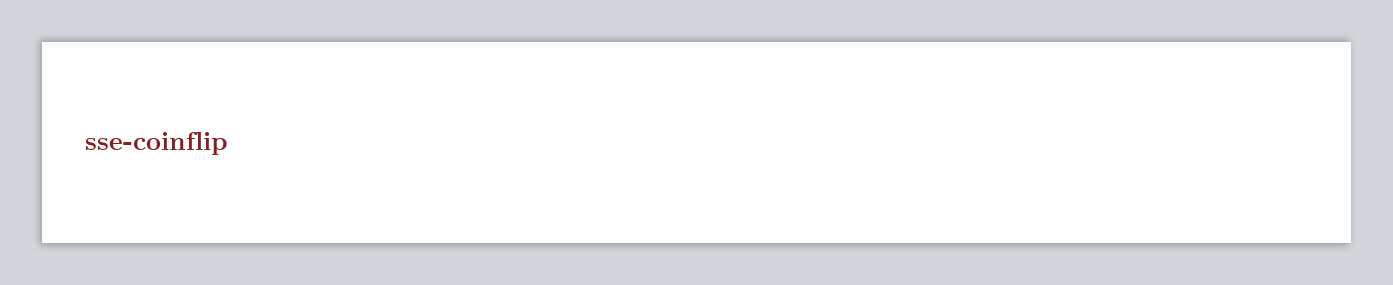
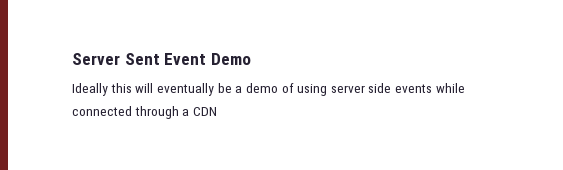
- sse-coinflip
+ Server Sent Event Demo
+ Ideally this will eventually be a demo of using server side events while connected through a CDN

